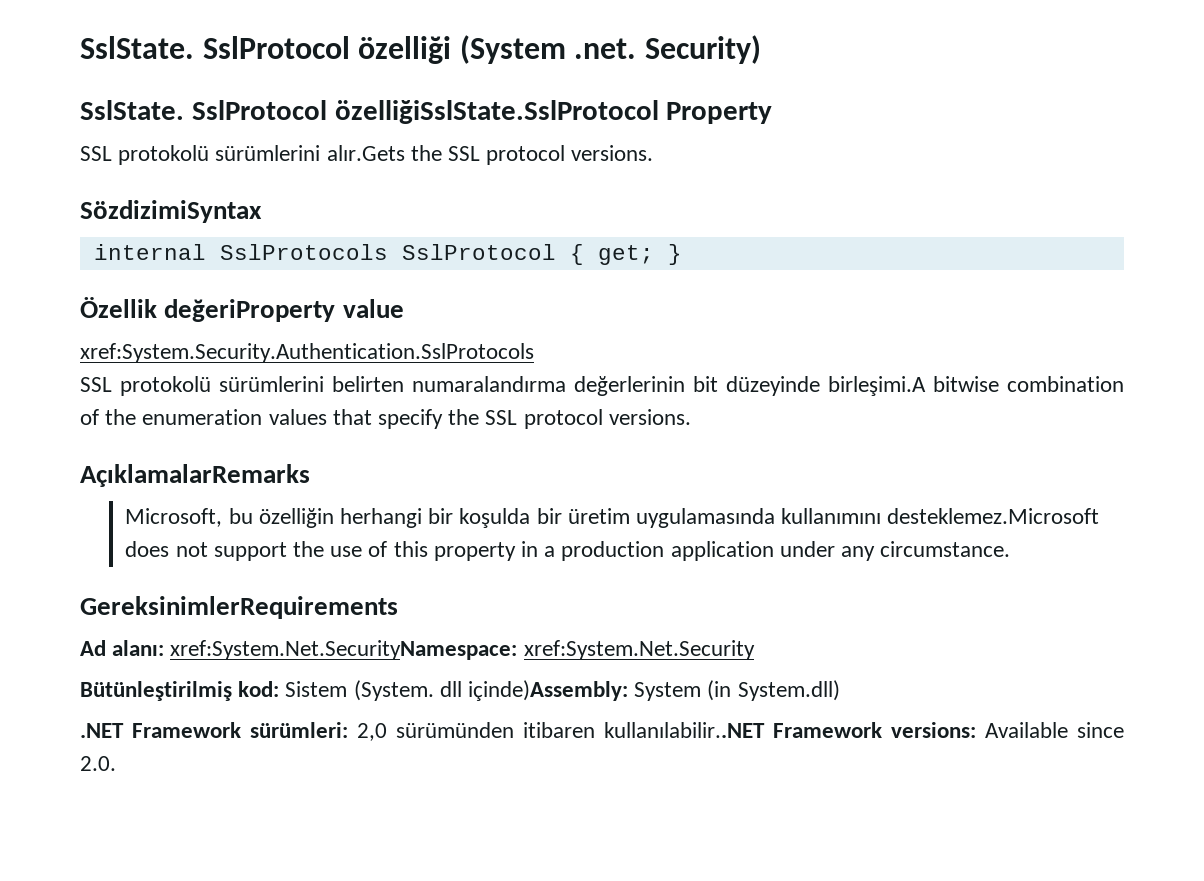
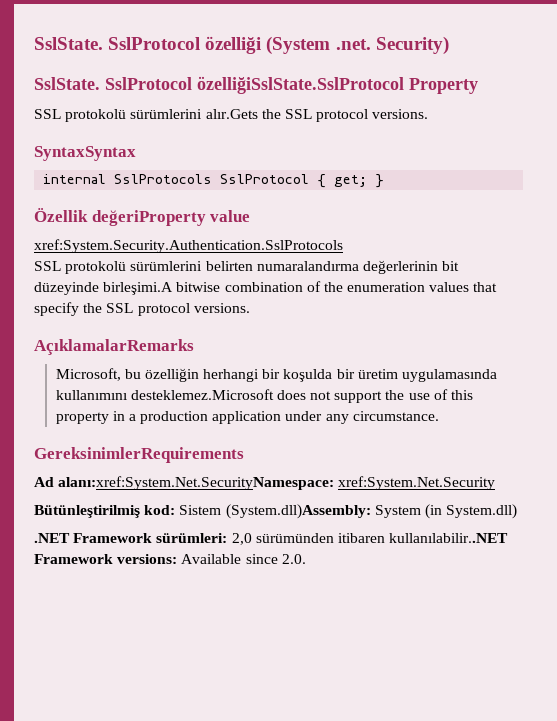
- SözdizimiSyntax
+ SyntaxSyntax
- Ad alanı: xref:System.Net.SecurityNamespace: xref:System.Net.Security
+ Ad alanı:xref:System.Net.SecurityNamespace: xref:System.Net.Security
- Bütünleştirilmiş kod: Sistem (System. dll içinde)Assembly: System (in System.dll)
+ Bütünleştirilmiş kod: Sistem (System.dll)Assembly: System (in System.dll)

